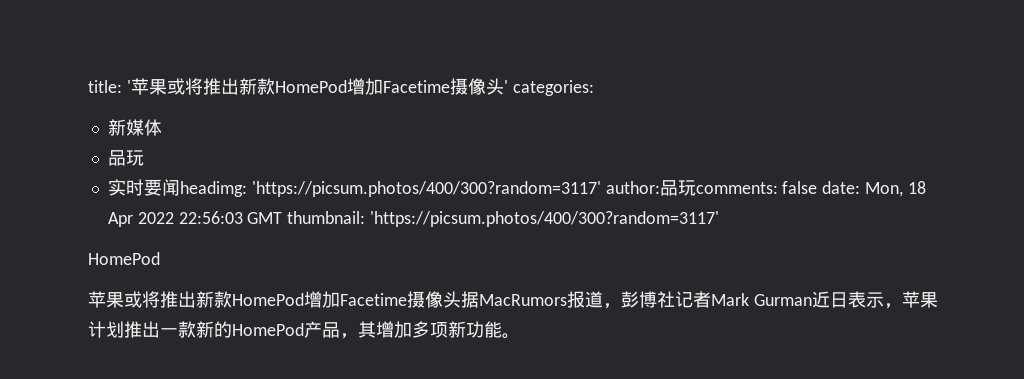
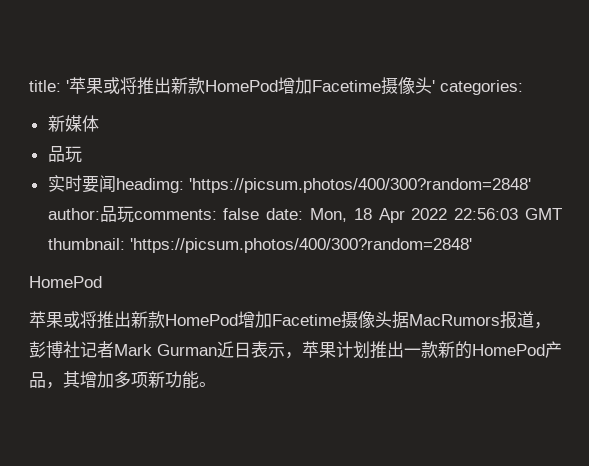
- 实时要闻headimg: 'https://picsum.photos/400/300?random=3117' author:品玩comments: false date: Mon, 18 Apr 2022 22:56:03 GMT thumbnail: 'https://picsum.photos/400/300?random=3117'
+ 实时要闻headimg: 'https://picsum.photos/400/300?random=2848' author:品玩comments: false date: Mon, 18 Apr 2022 22:56:03 GMT thumbnail: 'https://picsum.photos/400/300?random=2848'

